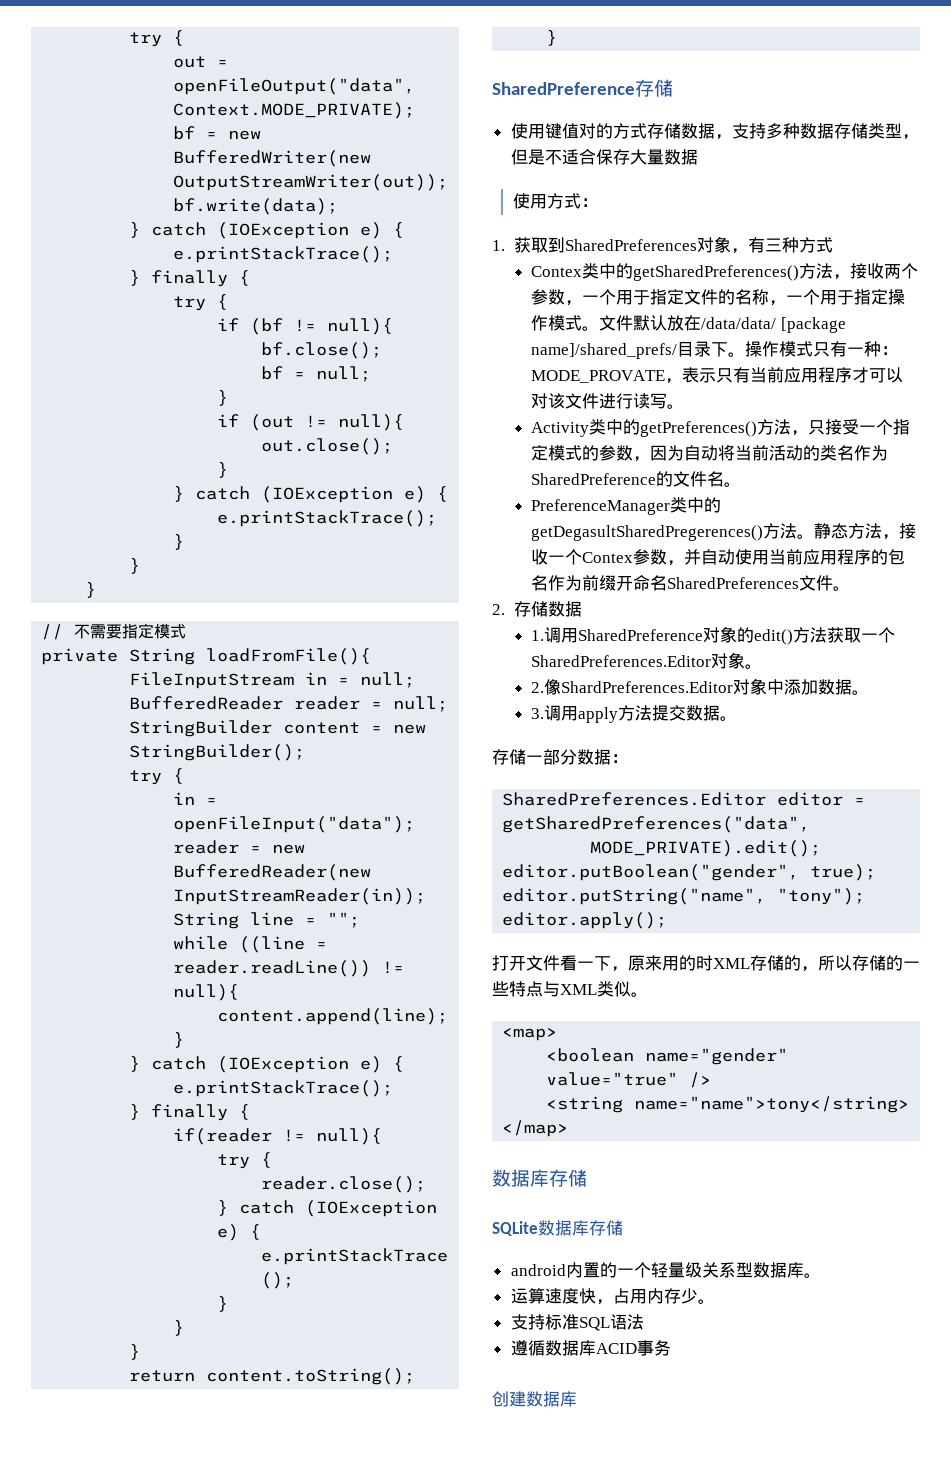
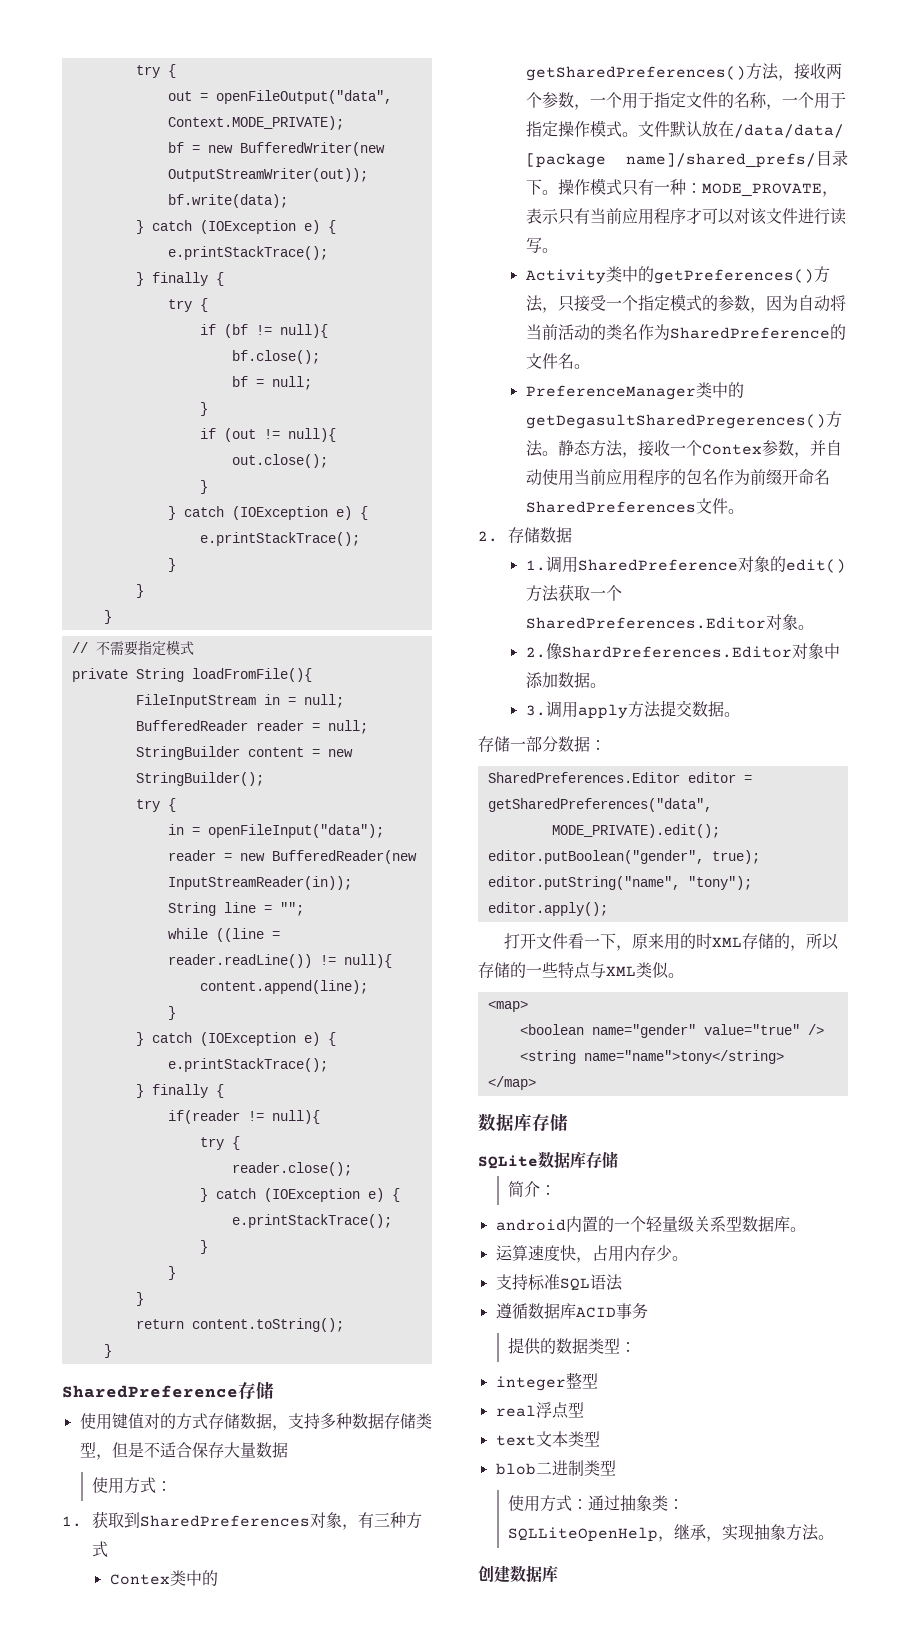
+ 简介：
+ 提供的数据类型：
+ integer整型
+ real浮点型
+ text文本类型
+ blob二进制类型
+ 使用方式：通过抽象类：SQLLiteOpenHelp，继承，实现抽象方法。

